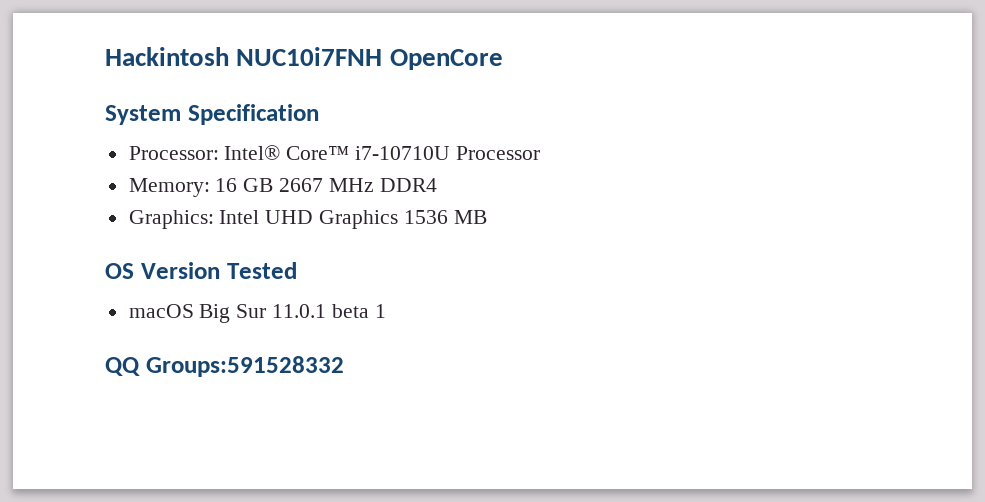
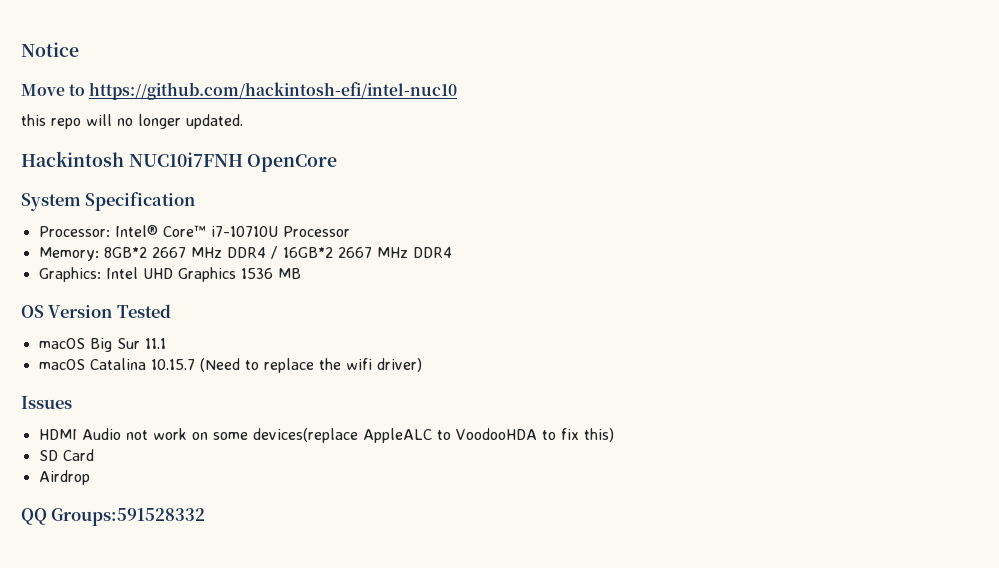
+ Notice
+ Move to https://github.com/hackintosh-efi/intel-nuc10
+ this repo will no longer updated.
- Memory: 16 GB 2667 MHz DDR4
+ Memory: 8GB*2 2667 MHz DDR4 / 16GB*2 2667 MHz DDR4
- macOS Big Sur 11.0.1 beta 1
+ macOS Big Sur 11.1
+ macOS Catalina 10.15.7 (Need to replace the wifi driver)
+ Issues
+ HDMI Audio not work on some devices(replace AppleALC to VoodooHDA to fix this)
+ SD Card
+ Airdrop

